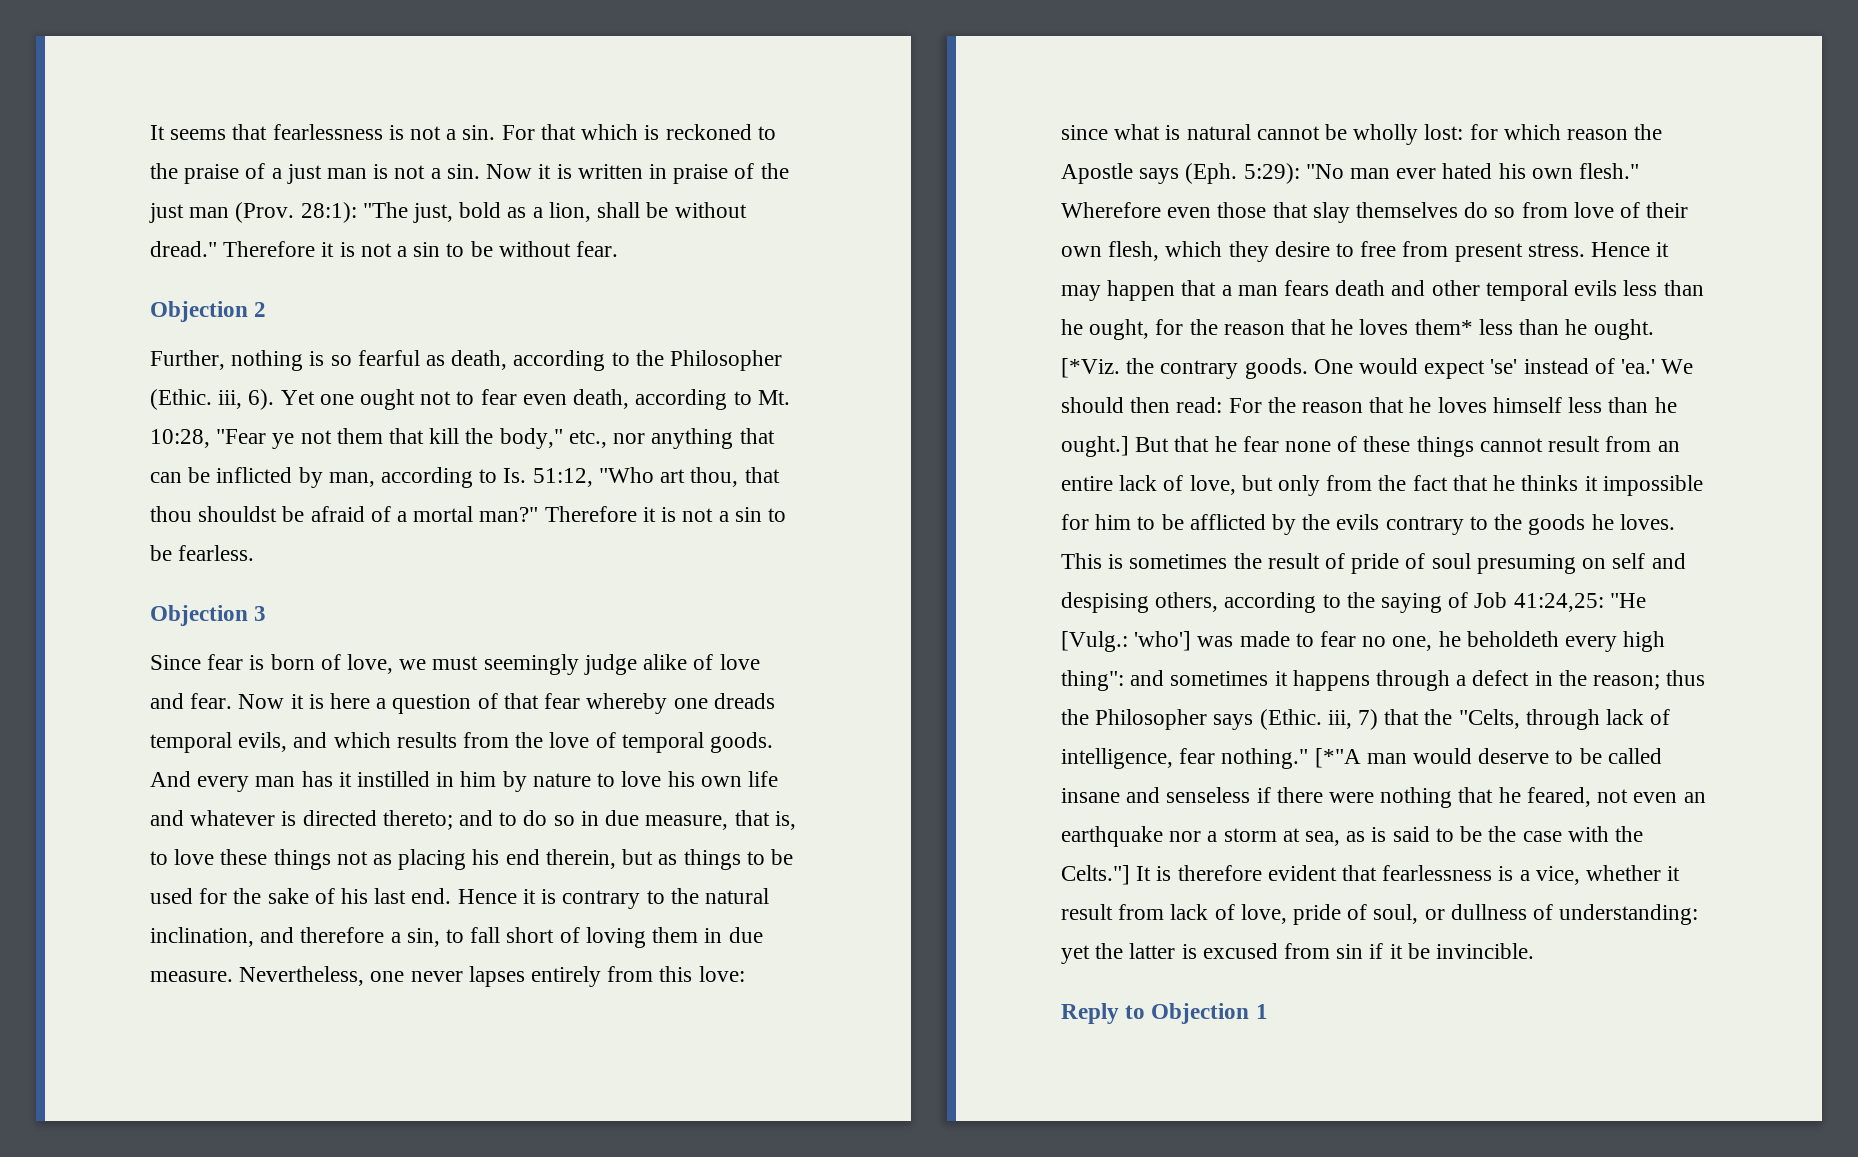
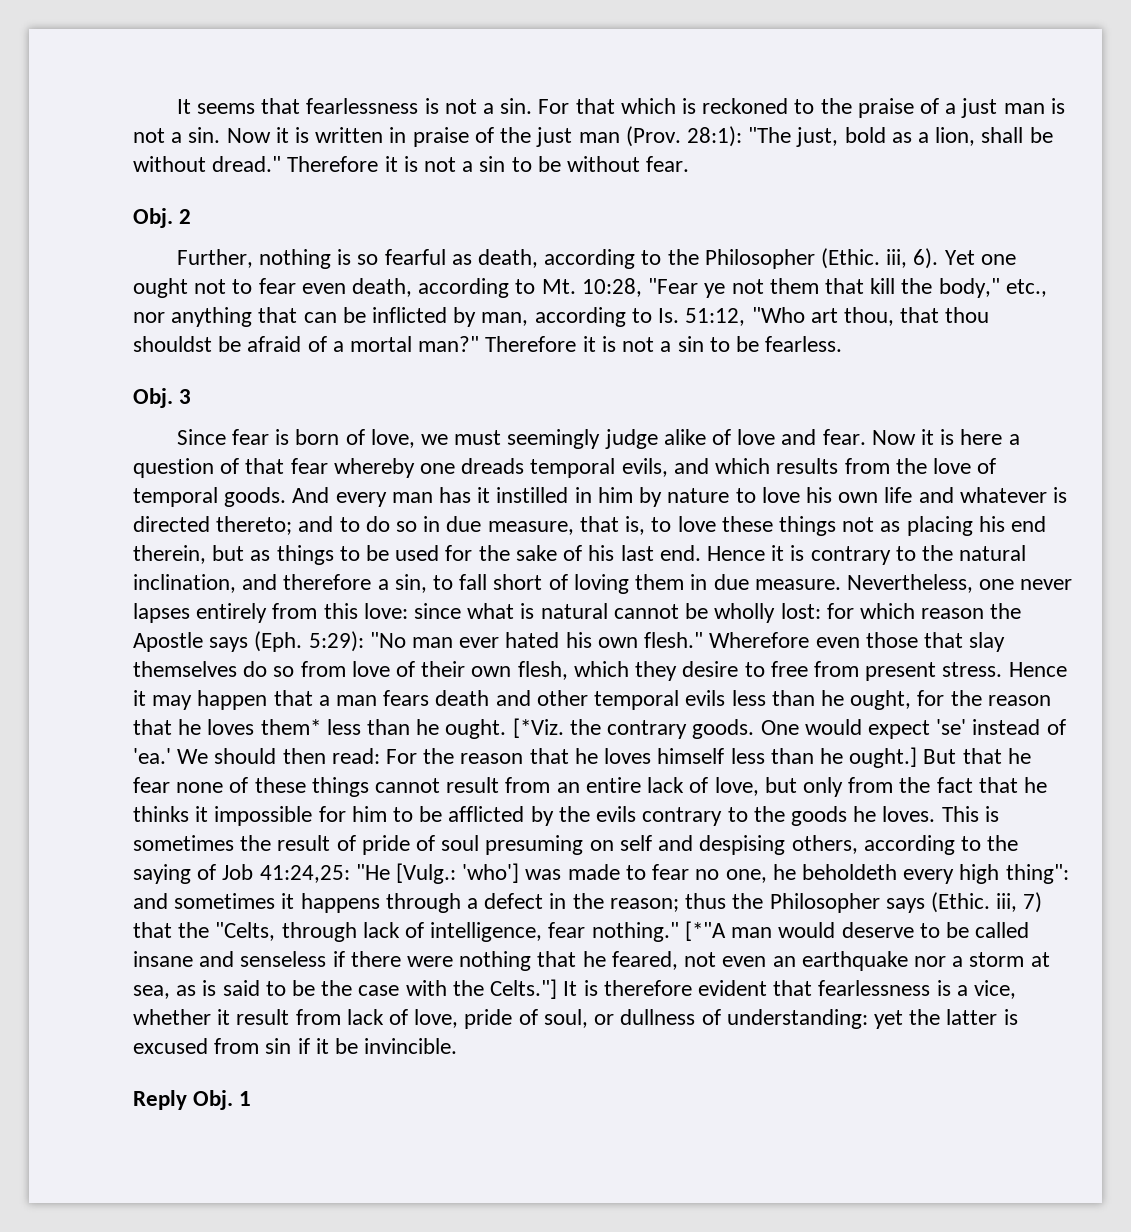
- Objection 2
+ Obj. 2
- Objection 3
+ Obj. 3
- Reply to Objection 1
+ Reply Obj. 1

